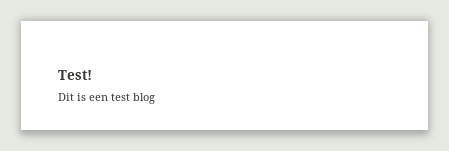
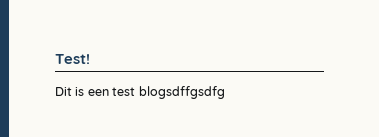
- Dit is een test blog
+ Dit is een test blogsdffgsdfg

